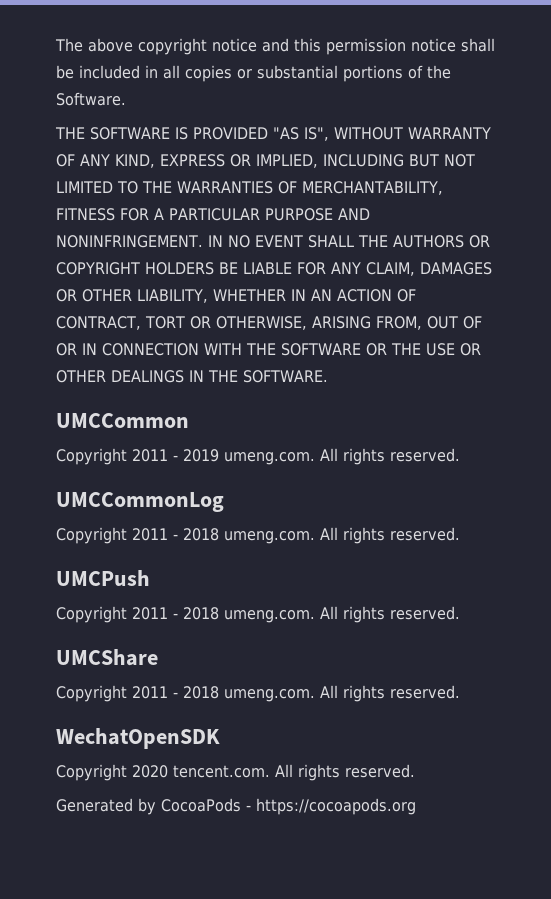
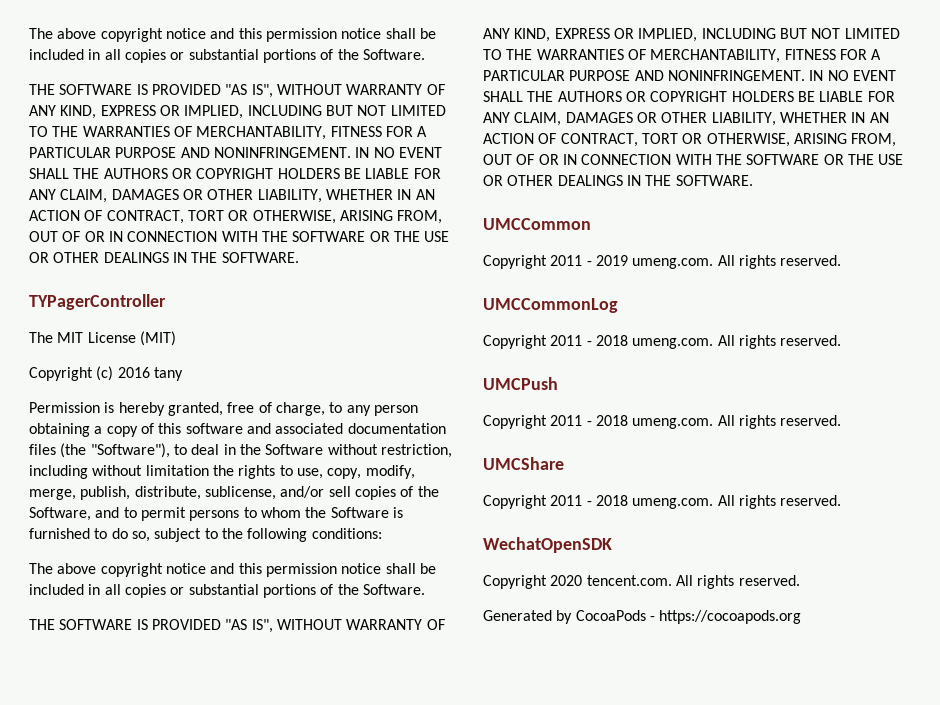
+ TYPagerController
+ The MIT License (MIT)
+ Copyright (c) 2016 tany
+ Permission is hereby granted, free of charge, to any person obtaining a copy of this software and associated documentation files (the "Software"), to deal in the Software without restriction, including without limitation the rights to use, copy, modify, merge, publish, distribute, sublicense, and/or sell copies of the Software, and to permit persons to whom the Software is furnished to do so, subject to the following conditions:
+ The above copyright notice and this permission notice shall be included in all copies or substantial portions of the Software.
+ THE SOFTWARE IS PROVIDED "AS IS", WITHOUT WARRANTY OF ANY KIND, EXPRESS OR IMPLIED, INCLUDING BUT NOT LIMITED TO THE WARRANTIES OF MERCHANTABILITY, FITNESS FOR A PARTICULAR PURPOSE AND NONINFRINGEMENT. IN NO EVENT SHALL THE AUTHORS OR COPYRIGHT HOLDERS BE LIABLE FOR ANY CLAIM, DAMAGES OR OTHER LIABILITY, WHETHER IN AN ACTION OF CONTRACT, TORT OR OTHERWISE, ARISING FROM, OUT OF OR IN CONNECTION WITH THE SOFTWARE OR THE USE OR OTHER DEALINGS IN THE SOFTWARE.

